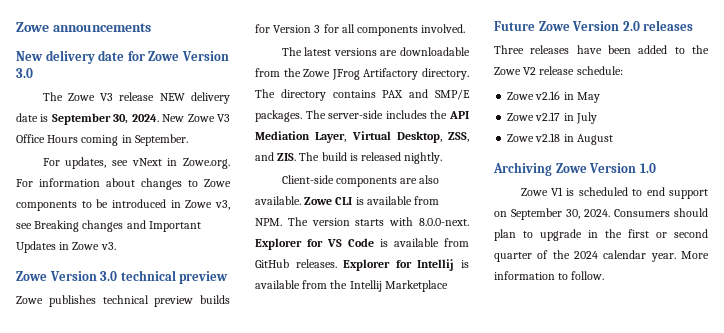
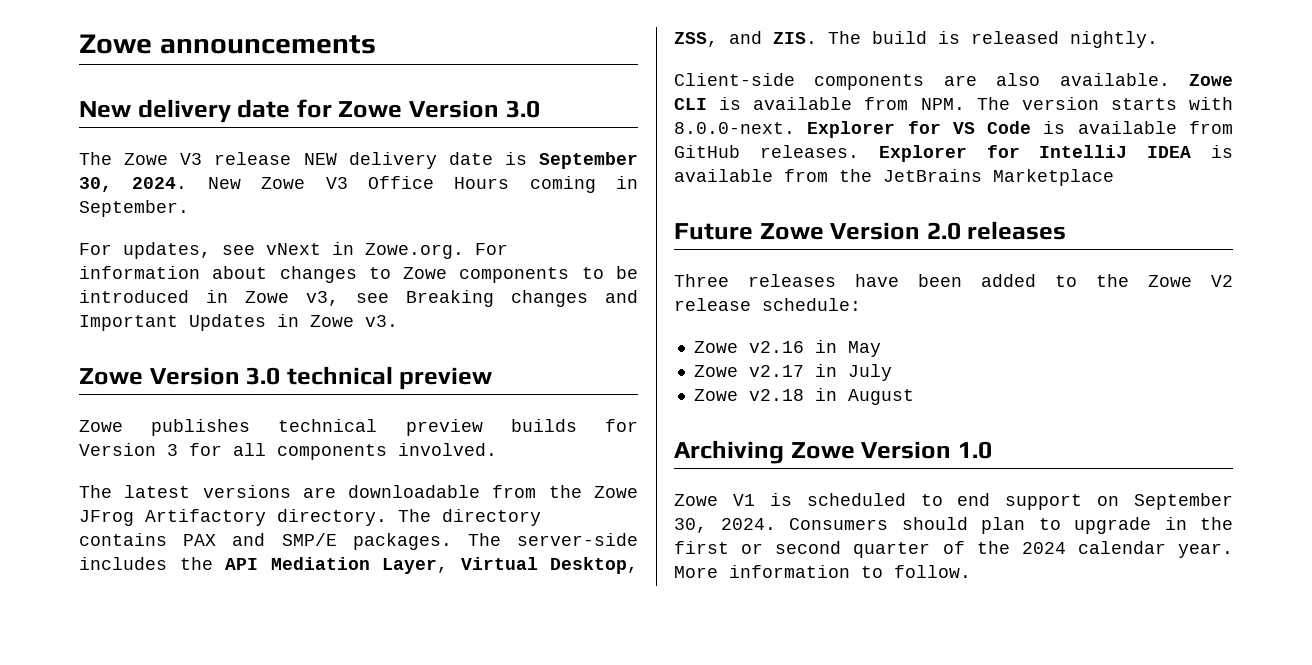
- Explorer for Intellij is available from the Intellij Marketplace
+ Explorer for IntelliJ IDEA is available from the JetBrains Marketplace

